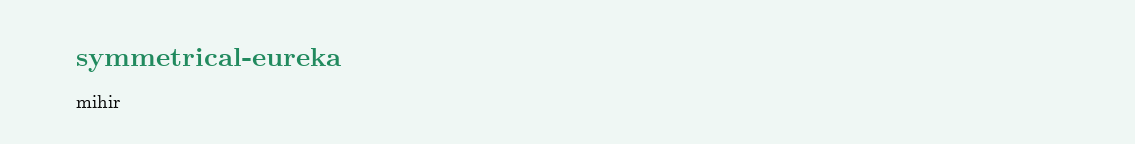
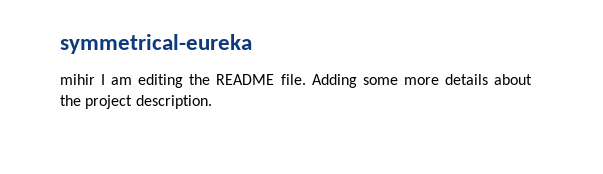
- mihir
+ mihir I am editing the README file. Adding some more details about the project description.

